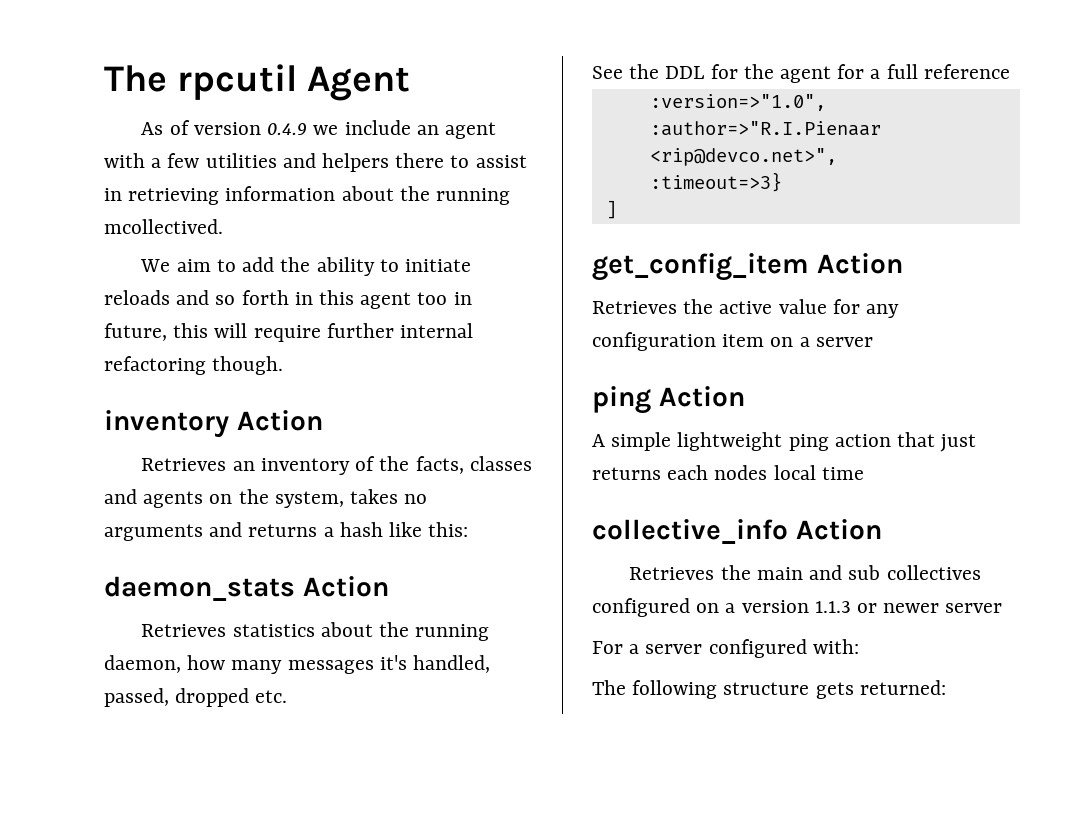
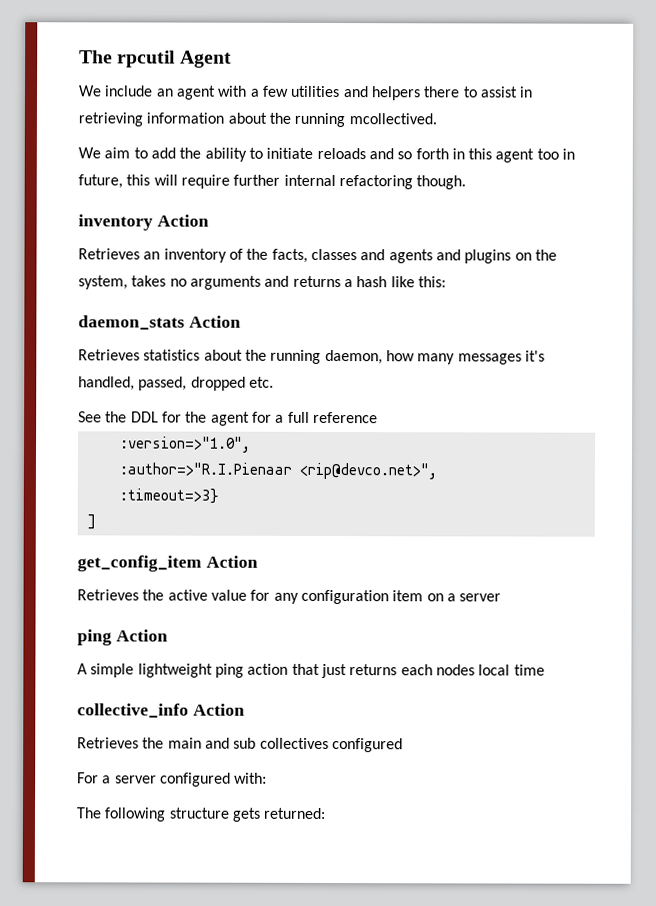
- As of version 0.4.9 we include an agent with a few utilities and helpers there to assist in retrieving information about the running mcollectived.
+ We include an agent with a few utilities and helpers there to assist in retrieving information about the running mcollectived.
- Retrieves an inventory of the facts, classes and agents on the system, takes no arguments and returns a hash like this:
+ Retrieves an inventory of the facts, classes and agents and plugins on the system, takes no arguments and returns a hash like this:
- Retrieves the main and sub collectives configured on a version 1.1.3 or newer server
+ Retrieves the main and sub collectives configured

